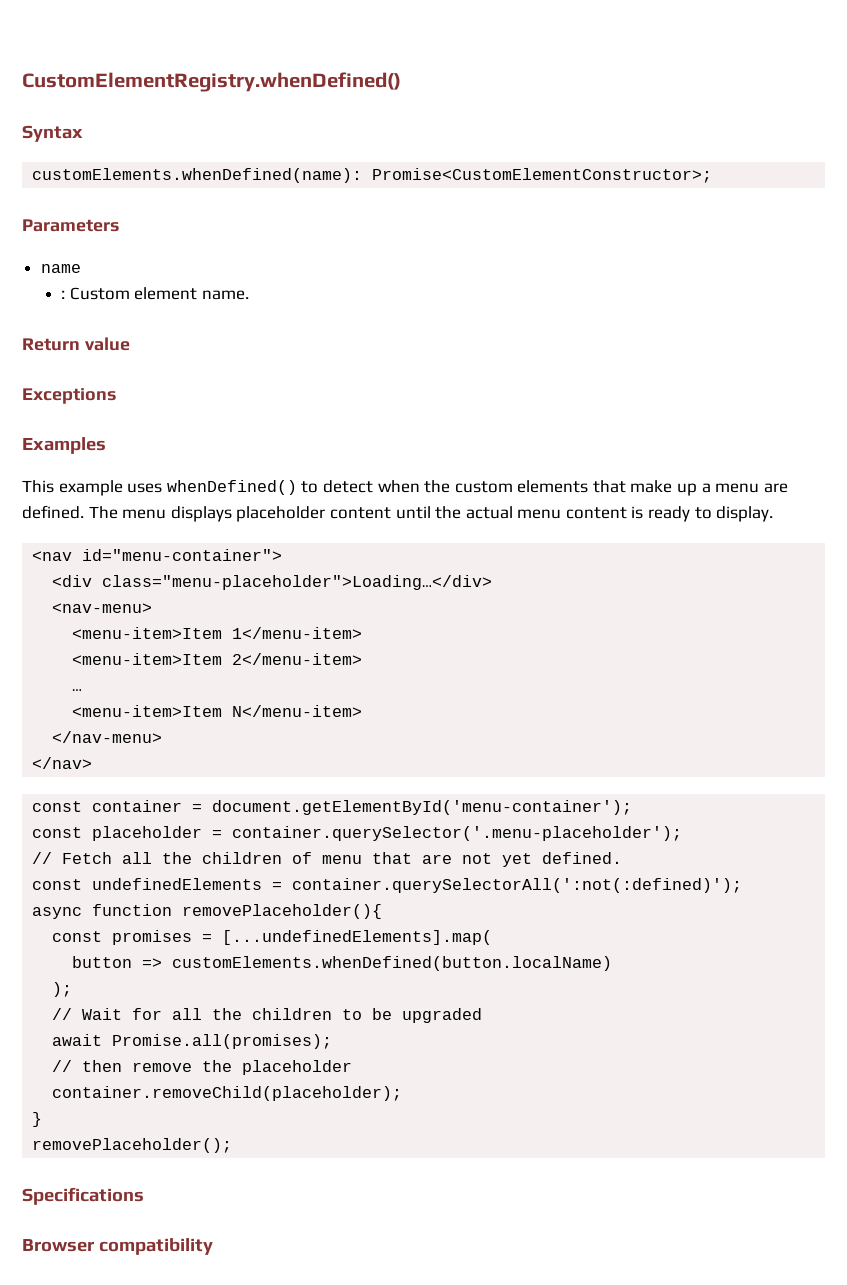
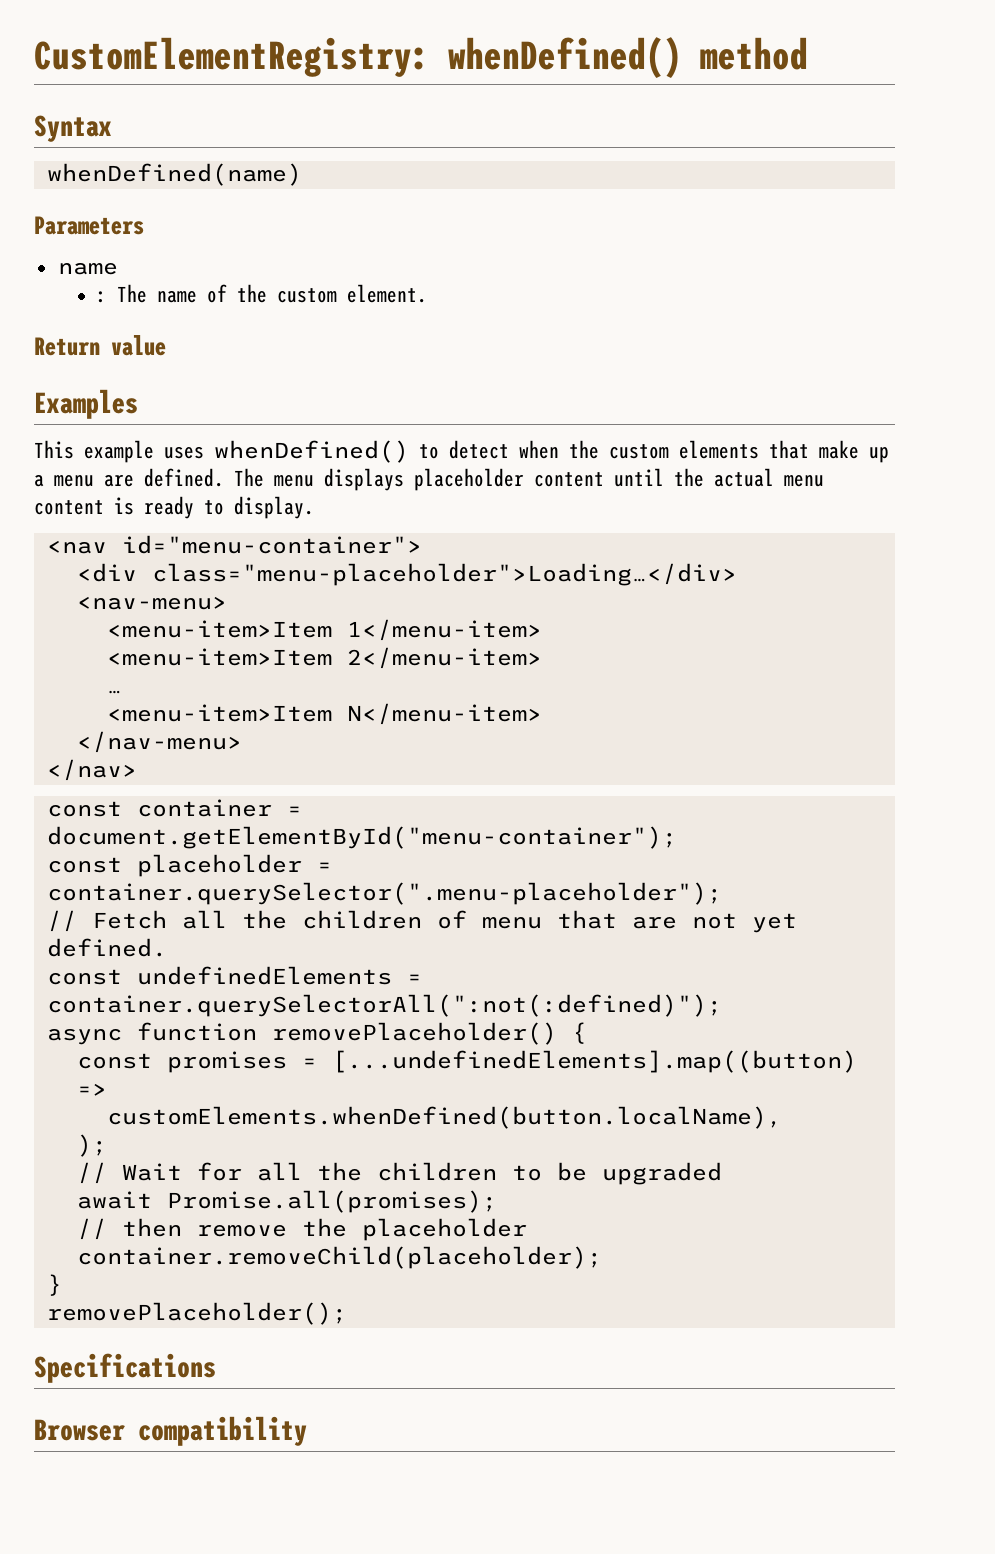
- CustomElementRegistry.whenDefined()
+ CustomElementRegistry: whenDefined() method
- customElements.whenDefined(name): Promise<CustomElementConstructor>;
+ whenDefined(name)
- : Custom element name.
+ : The name of the custom element.
- Exceptions
- const container = document.getElementById('menu-container');
+ const container = document.getElementById("menu-container");
- const placeholder = container.querySelector('.menu-placeholder');
+ const placeholder = container.querySelector(".menu-placeholder");
- const undefinedElements = container.querySelectorAll(':not(:defined)');
+ const undefinedElements = container.querySelectorAll(":not(:defined)");
- async function removePlaceholder(){
+ async function removePlaceholder() {
- const promises = [...undefinedElements].map(
- button => customElements.whenDefined(button.localName)
+ const promises = [...undefinedElements].map((button) =>
+ customElements.whenDefined(button.localName),

